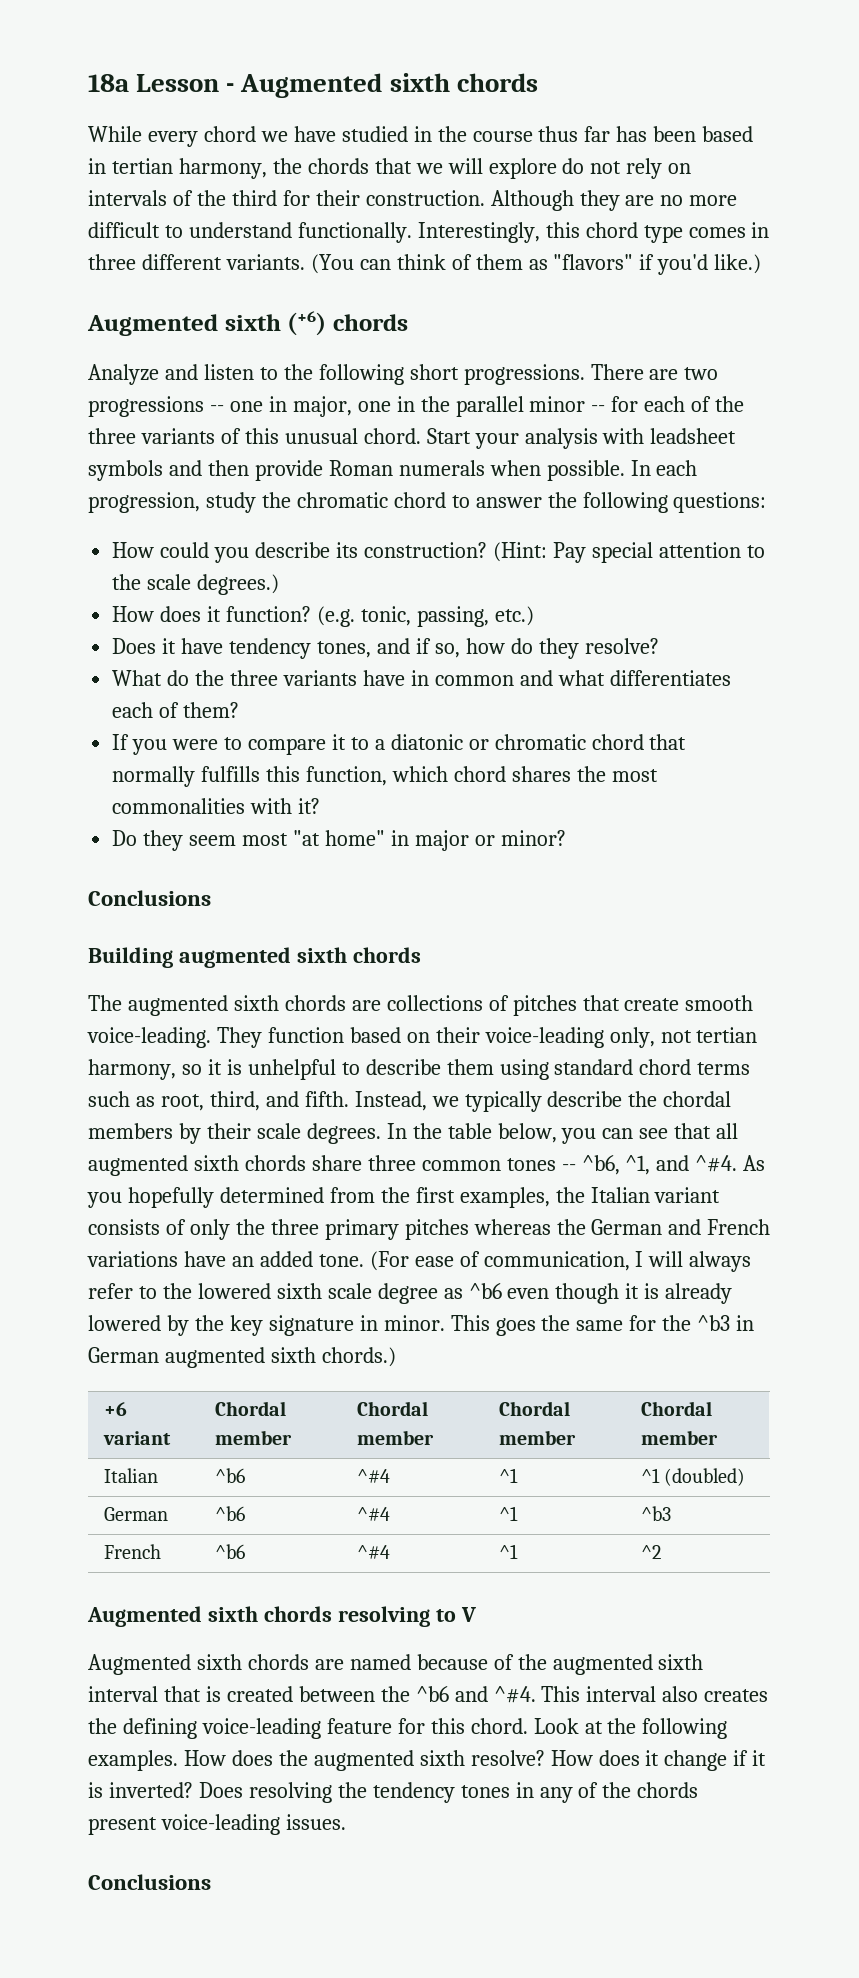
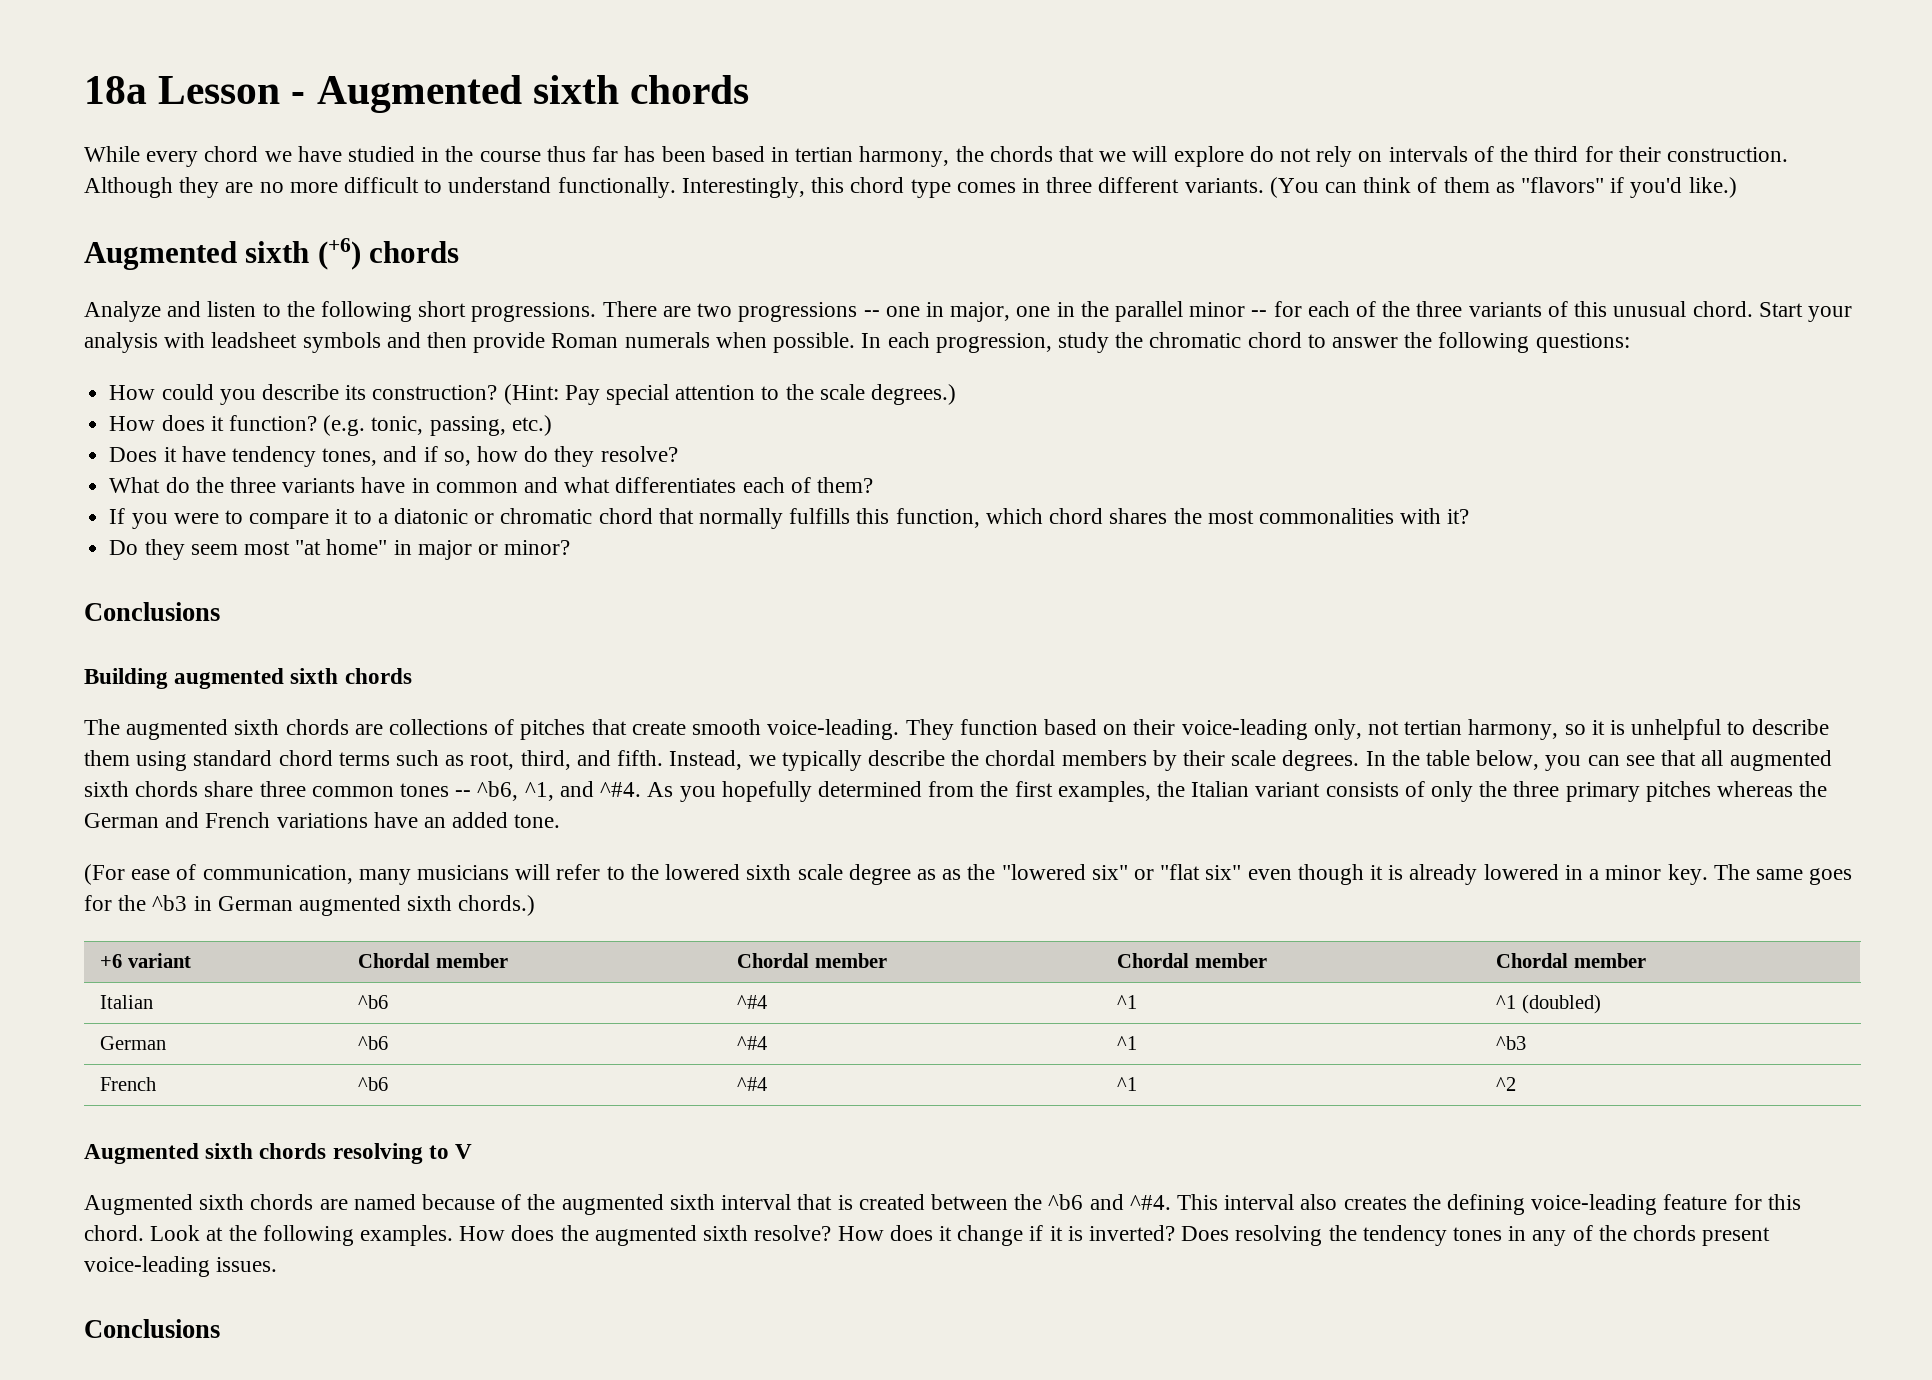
- As you hopefully determined from the first examples, the Italian variant consists of only the three primary pitches whereas the German and French variations have an added tone. (For ease of communication, I will always refer to the lowered sixth scale degree as ^b6 even though it is already lowered by the key signature in minor. This goes the same for the ^b3 in German augmented sixth chords.)
+ As you hopefully determined from the first examples, the Italian variant consists of only the three primary pitches whereas the German and French variations have an added tone.
+ (For ease of communication, many musicians will refer to the lowered sixth scale degree as as the "lowered six" or "flat six" even though it is already lowered in a minor key. The same goes for the ^b3 in German augmented sixth chords.)

